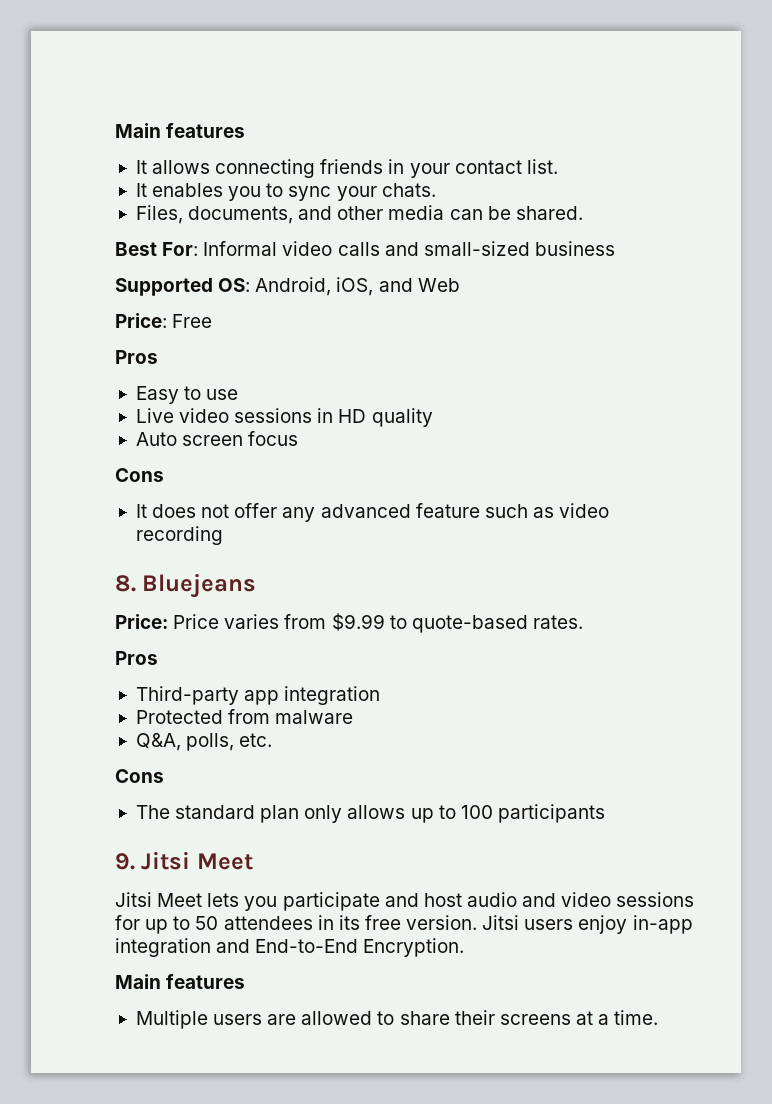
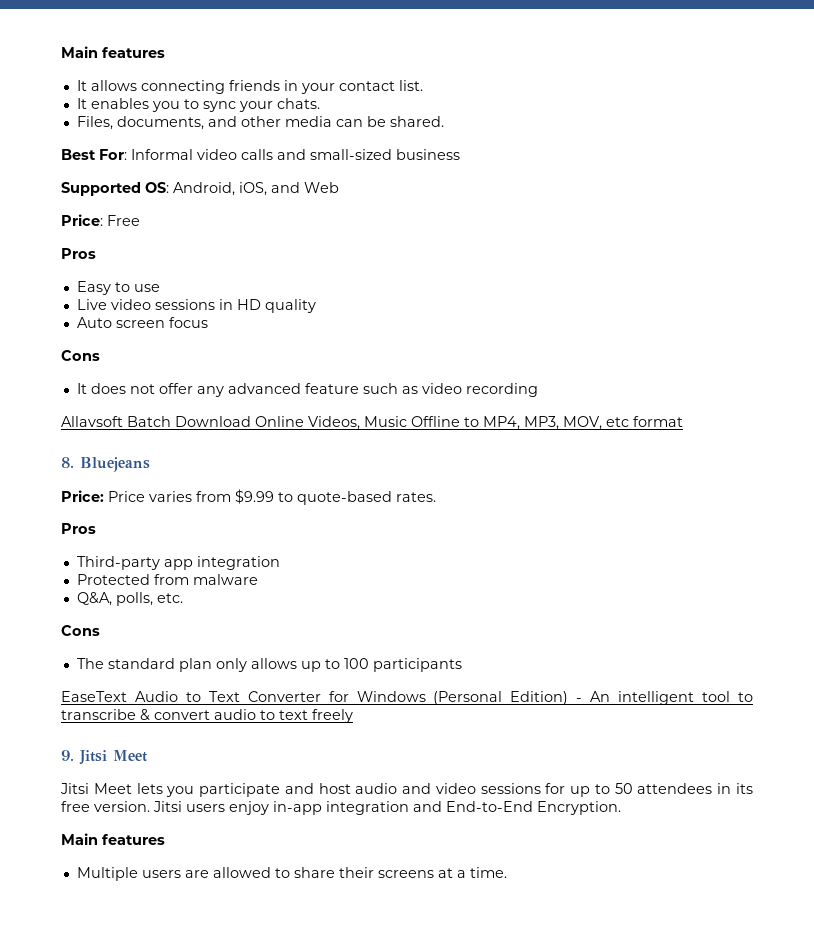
+ Allavsoft Batch Download Online Videos, Music Offline to MP4, MP3, MOV, etc format
+ EaseText Audio to Text Converter for Windows (Personal Edition) - An intelligent tool to transcribe & convert audio to text freely

